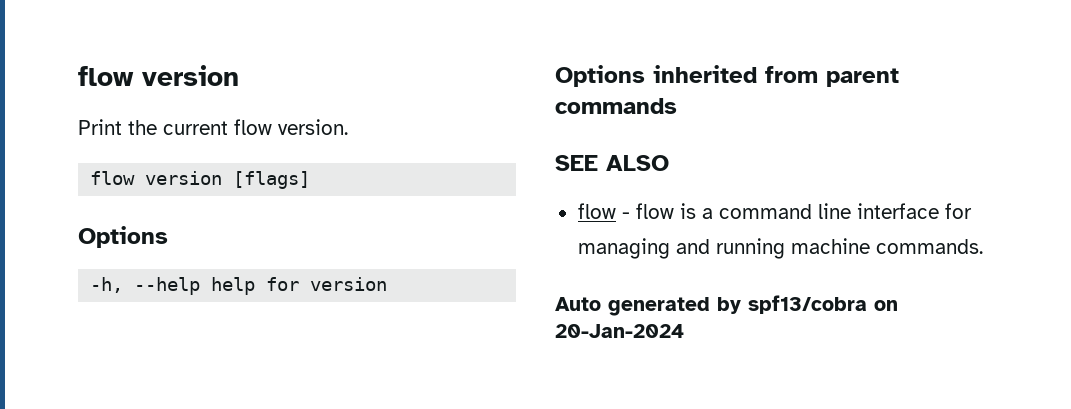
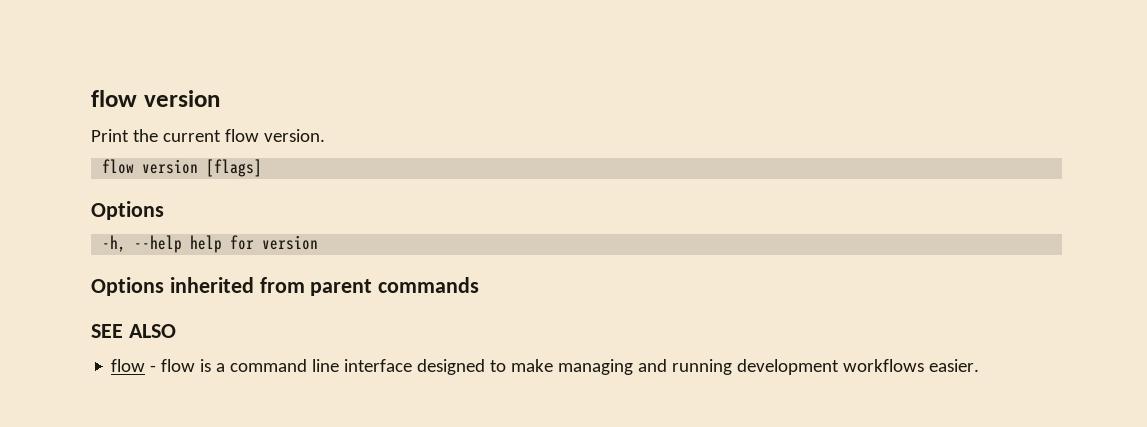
- flow - flow is a command line interface for managing and running machine commands.
- Auto generated by spf13/cobra on 20-Jan-2024
+ flow - flow is a command line interface designed to make managing and running development workflows easier.

